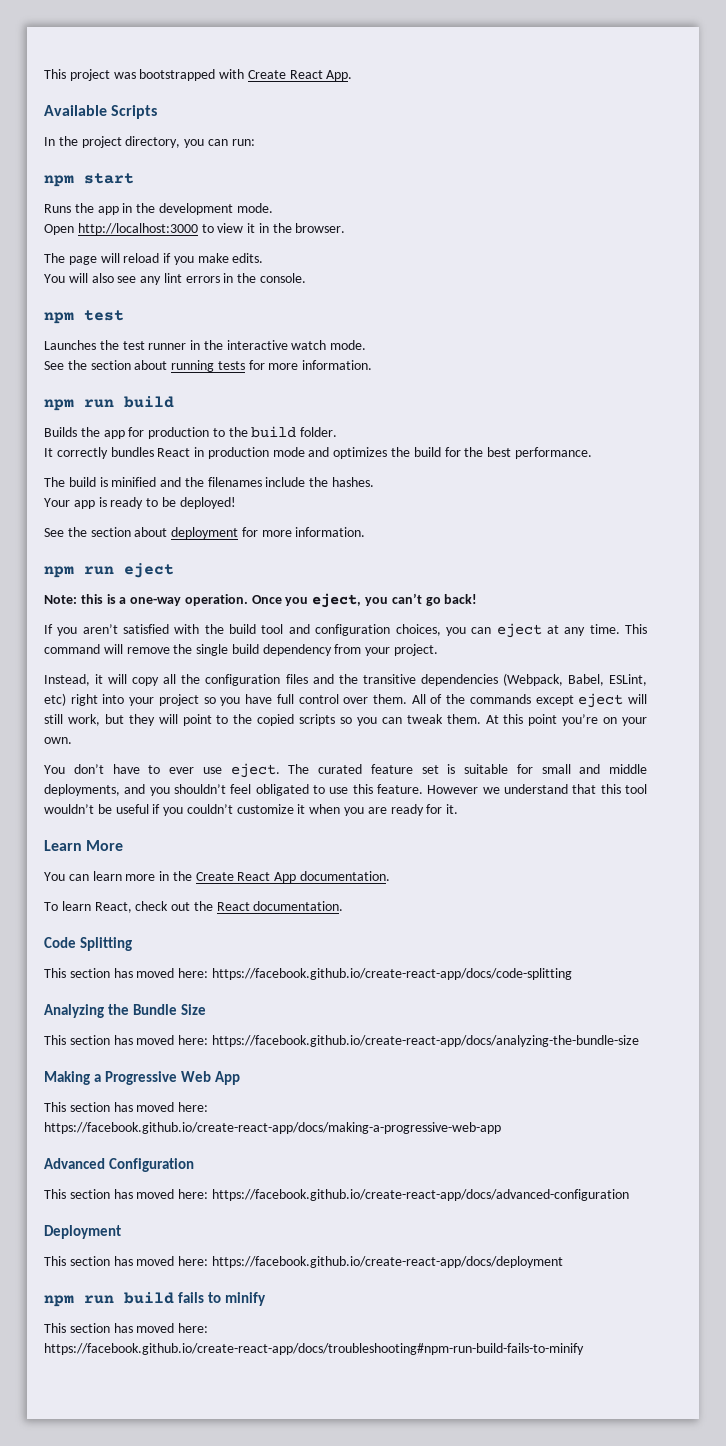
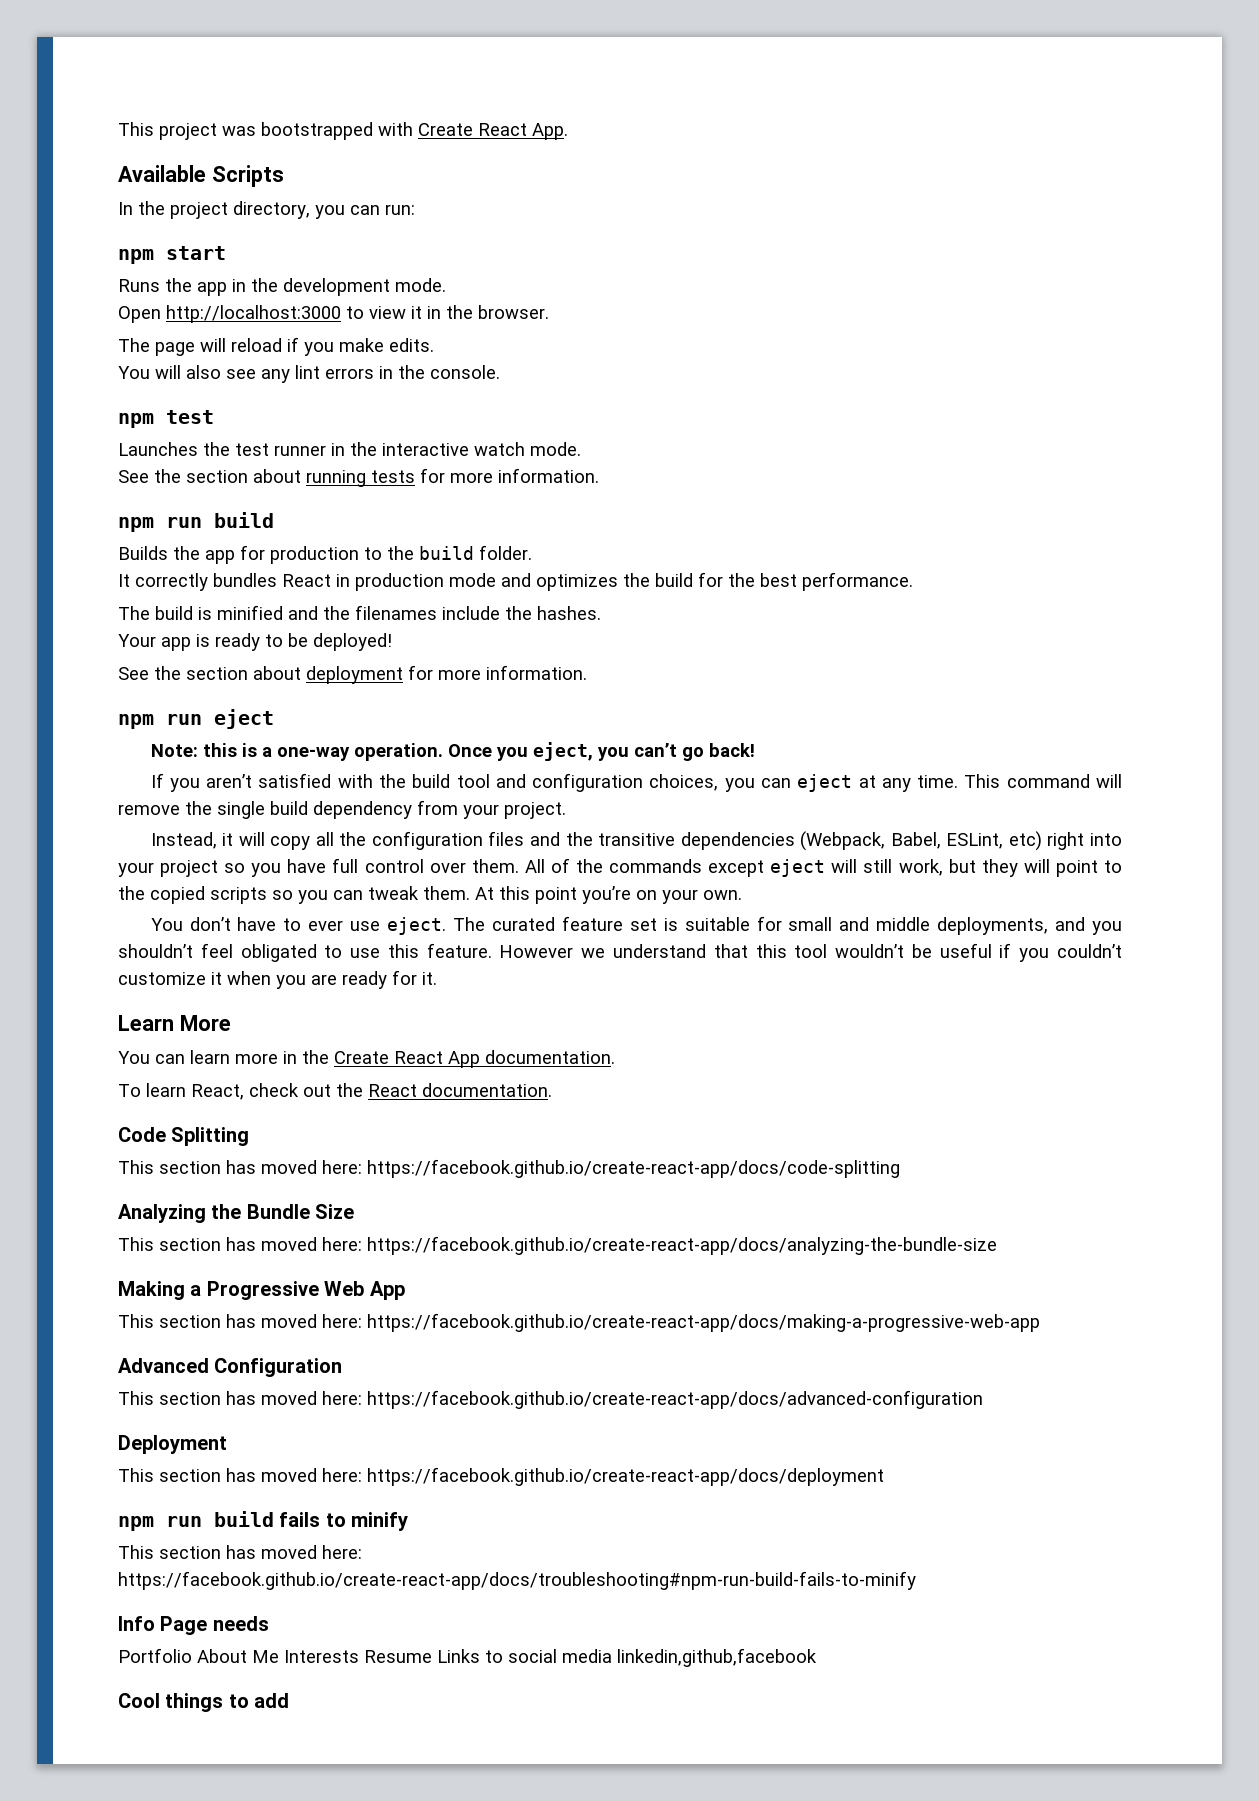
+ Info Page needs
+ Portfolio About Me Interests Resume Links to social media linkedin,github,facebook
+ Cool things to add

